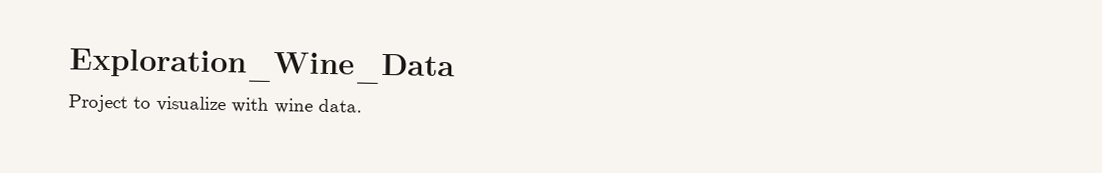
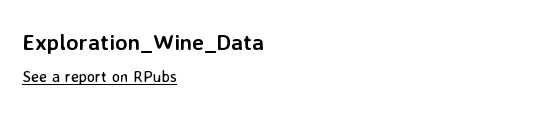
- Project to visualize with wine data.
+ See a report on RPubs

